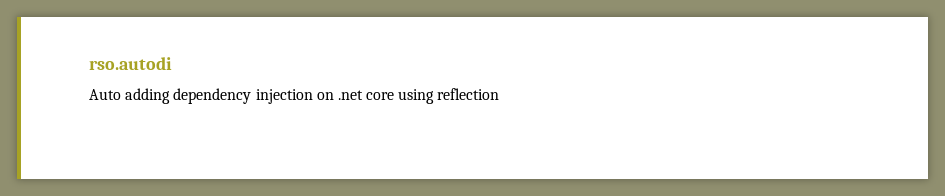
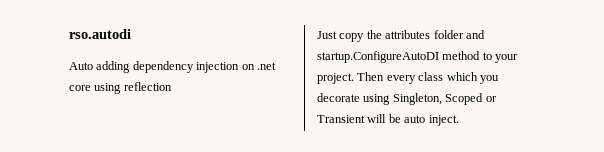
+ Just copy the attributes folder and startup.ConfigureAutoDI method to your project. Then every class which you decorate using Singleton, Scoped or Transient will be auto inject.

